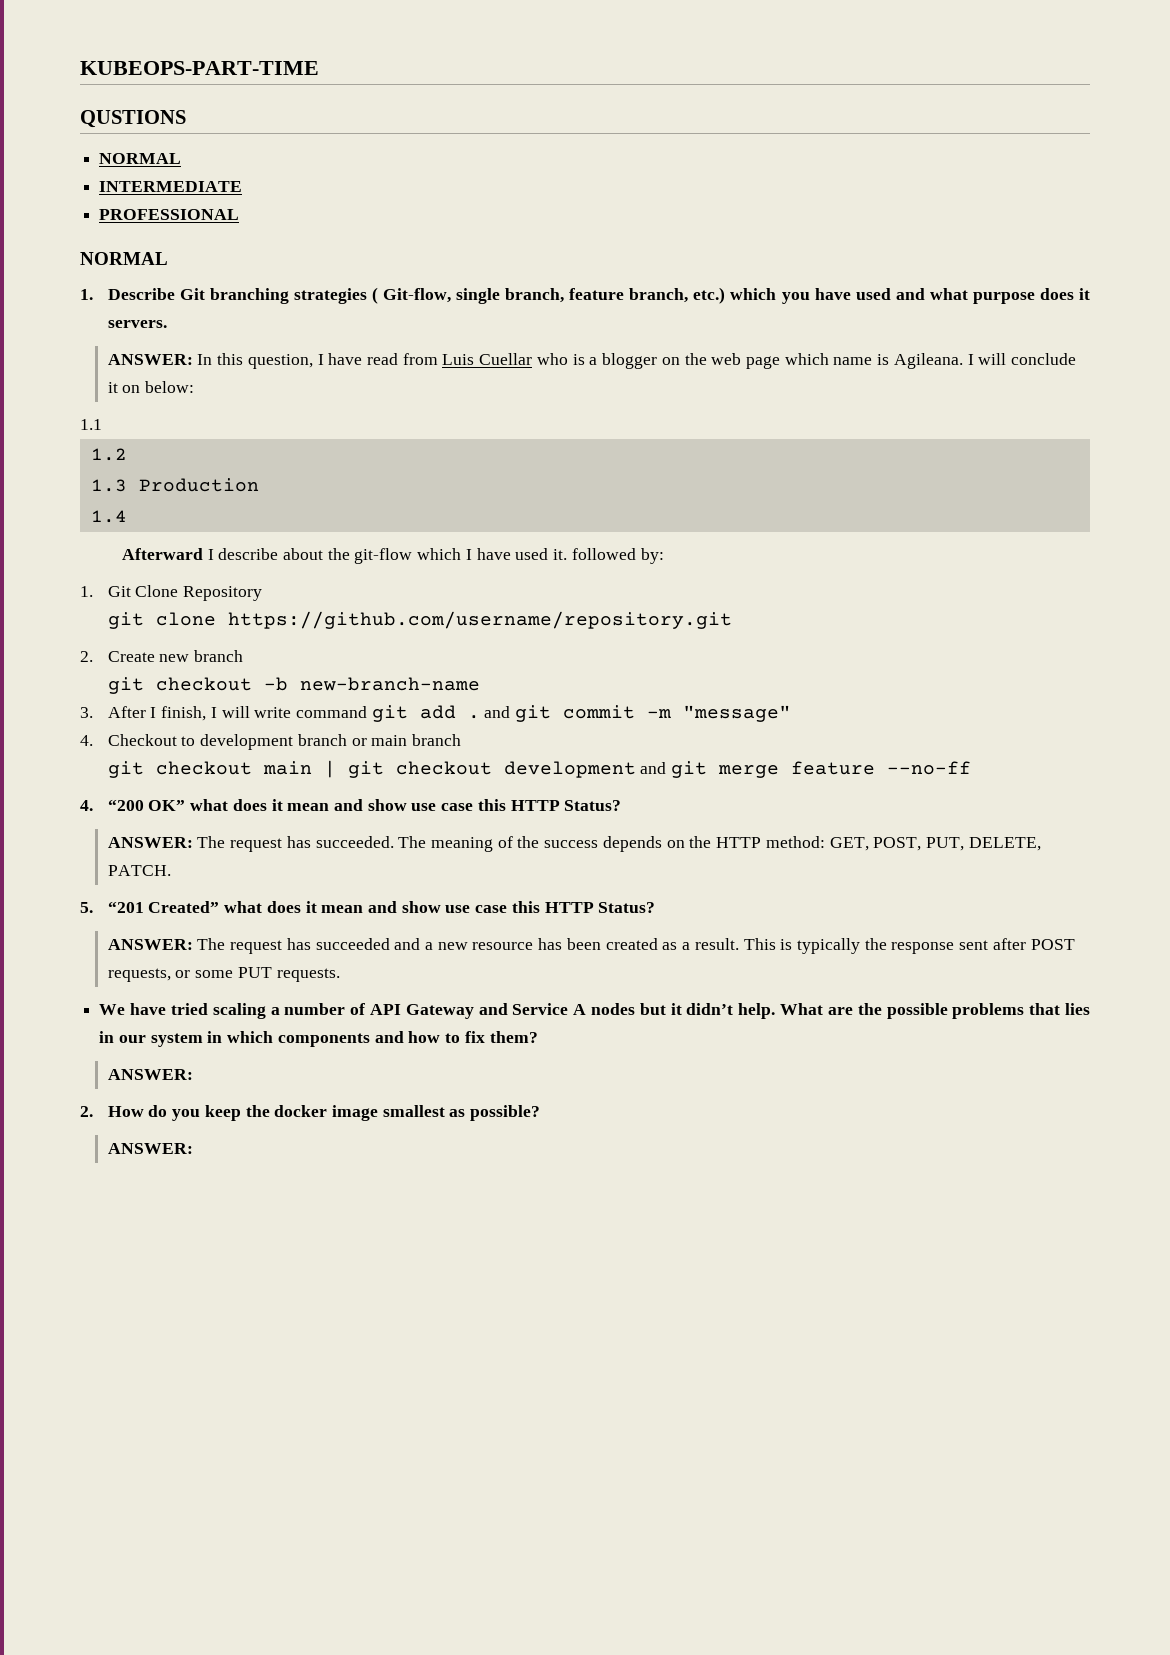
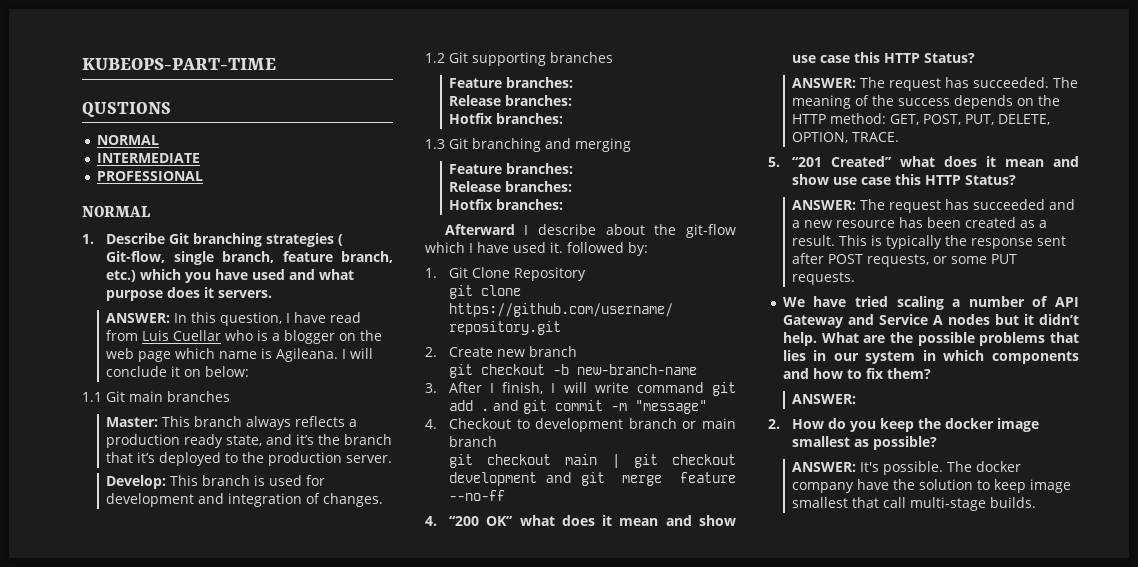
- 1.1
- 1.2
- 1.3 Production
- 1.4
+ 1.1 Git main branches
+ Master: This branch always reflects a production ready state, and it’s the branch that it’s deployed to the production server.
+ Develop: This branch is used for development and integration of changes.
+ 1.2 Git supporting branches
+ Feature branches:
+ Release branches:
+ Hotfix branches:
+ 1.3 Git branching and merging
+ Feature branches:
+ Release branches:
+ Hotfix branches:
- The meaning of the success depends on the HTTP method: GET, POST, PUT, DELETE, PATCH.
+ The meaning of the success depends on the HTTP method: GET, POST, PUT, DELETE, OPTION, TRACE.
  2. How do you keep the docker image smallest as possible?
- ANSWER:
+ ANSWER: It's possible. The docker company have the solution to keep image smallest that call multi-stage builds.

